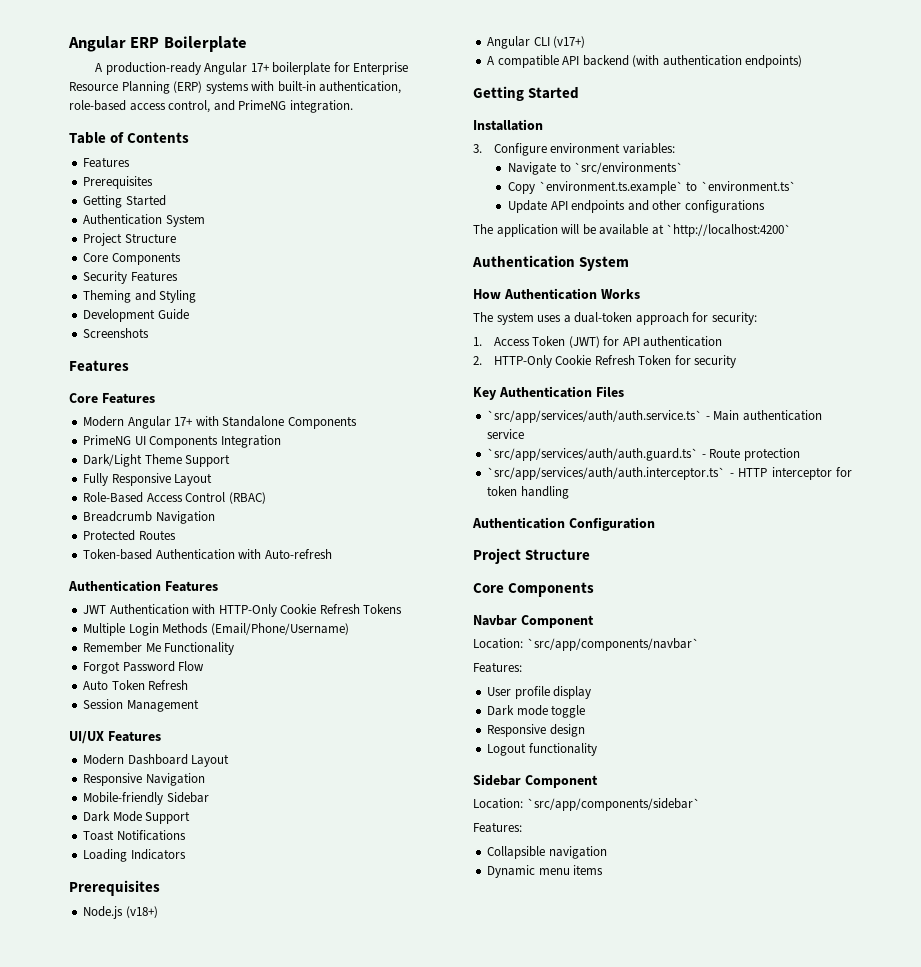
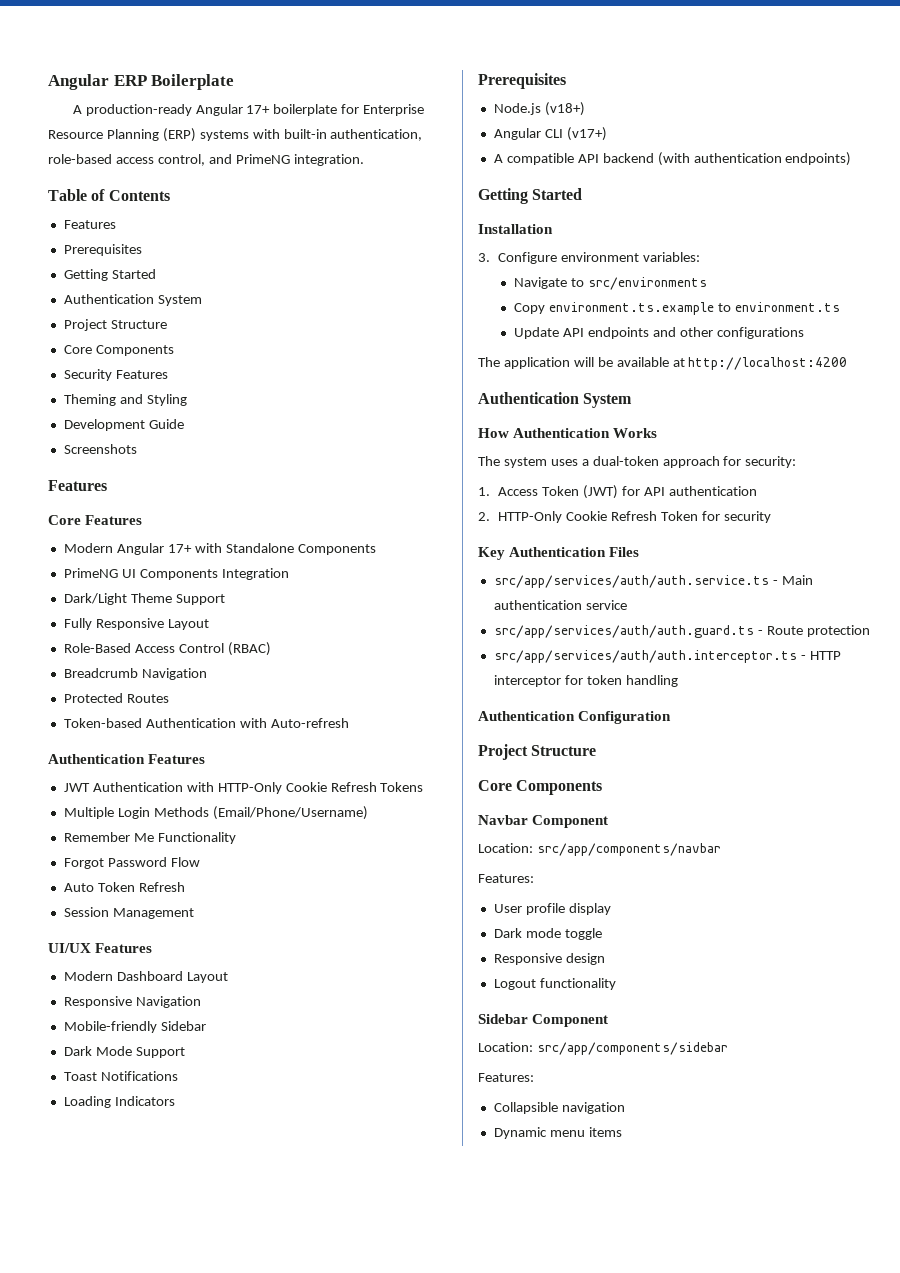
- Navigate to `src/environments`
+ Navigate to src/environments
- Copy `environment.ts.example` to `environment.ts`
+ Copy environment.ts.example to environment.ts
- The application will be available at `http://localhost:4200`
+ The application will be available at http://localhost:4200
- `src/app/services/auth/auth.service.ts` - Main authentication service
+ src/app/services/auth/auth.service.ts - Main authentication service
- `src/app/services/auth/auth.guard.ts` - Route protection
+ src/app/services/auth/auth.guard.ts - Route protection
- `src/app/services/auth/auth.interceptor.ts` - HTTP interceptor for token handling
+ src/app/services/auth/auth.interceptor.ts - HTTP interceptor for token handling
- Location: `src/app/components/navbar`
+ Location: src/app/components/navbar
- Location: `src/app/components/sidebar`
+ Location: src/app/components/sidebar

